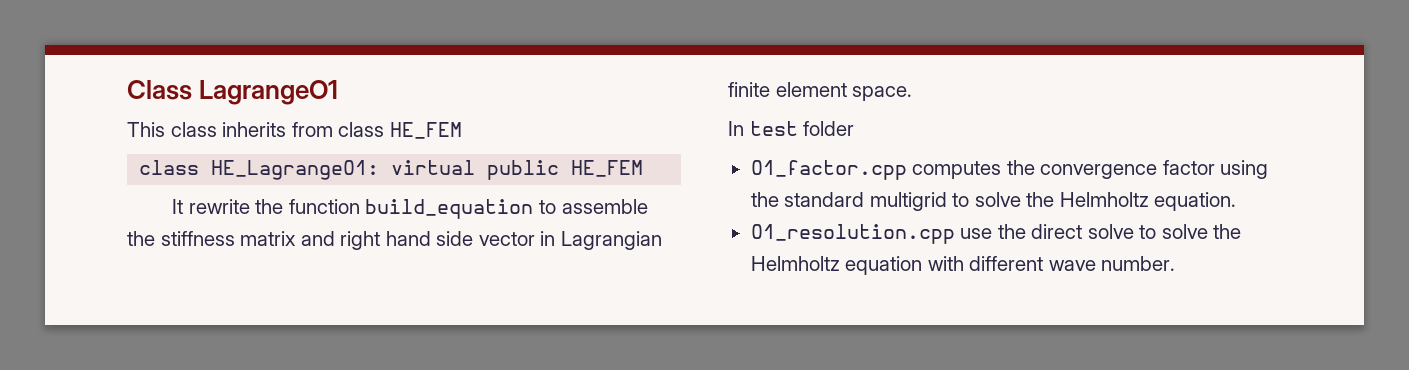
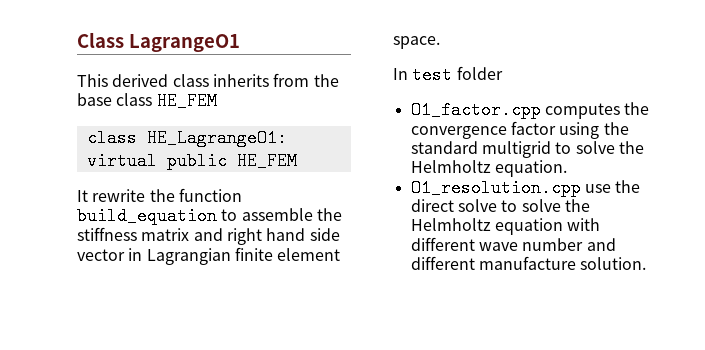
- This class inherits from class HE_FEM
+ This derived class inherits from the base class HE_FEM
- O1_resolution.cpp use the direct solve to solve the Helmholtz equation with different wave number.
+ O1_resolution.cpp use the direct solve to solve the Helmholtz equation with different wave number and different manufacture solution.

